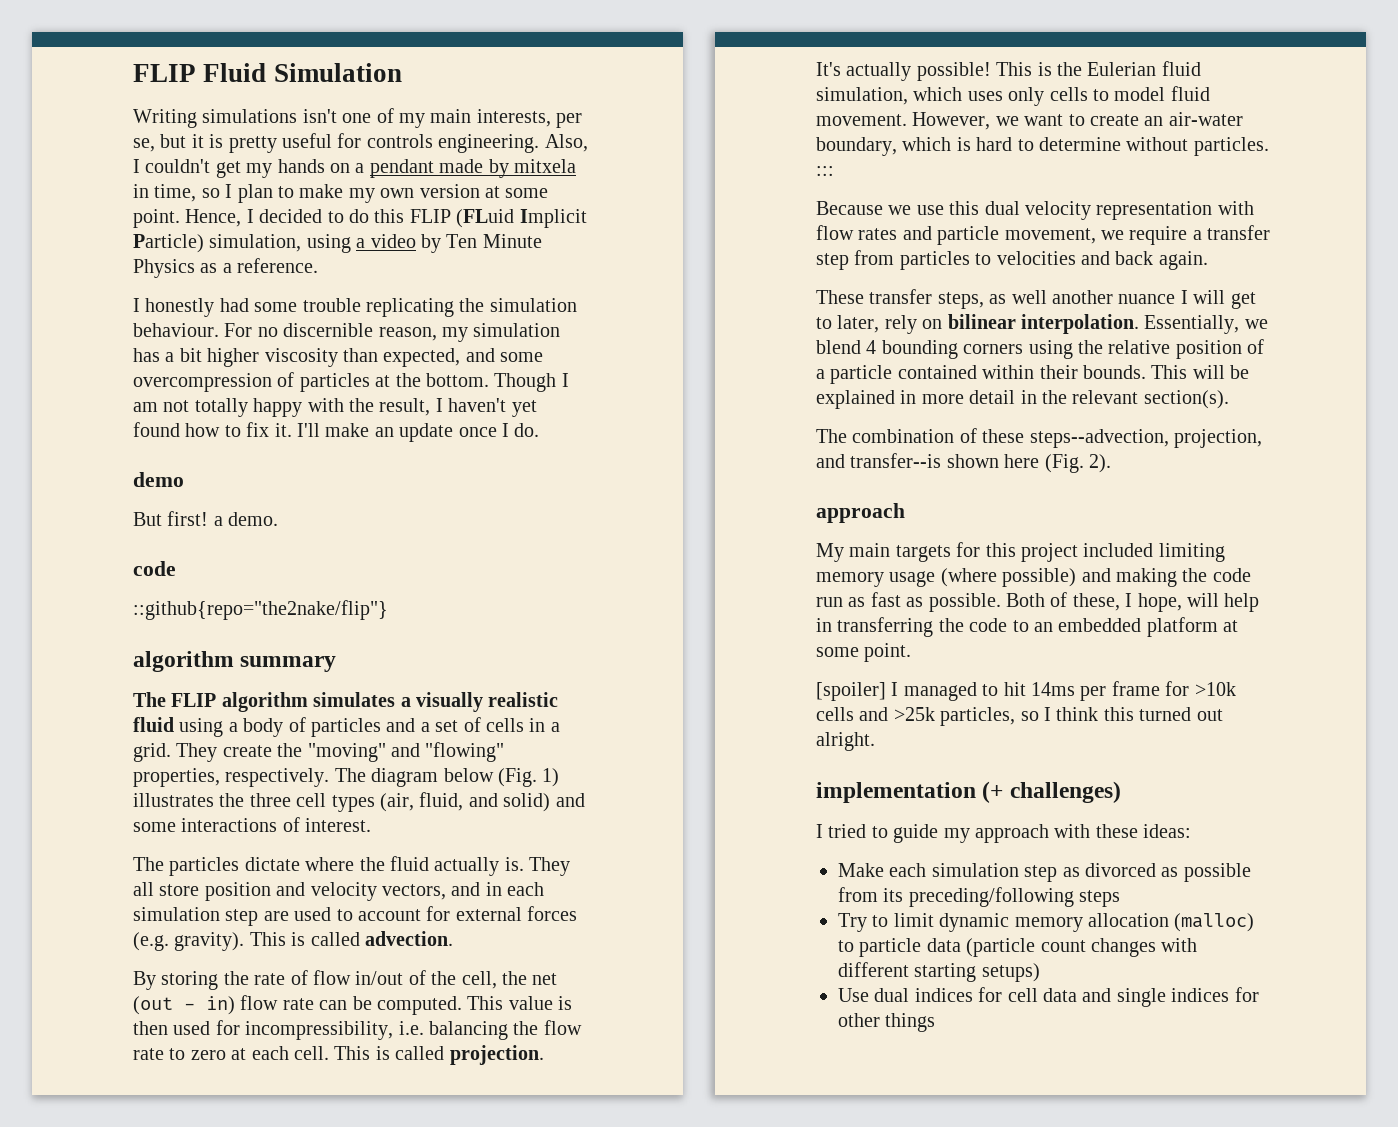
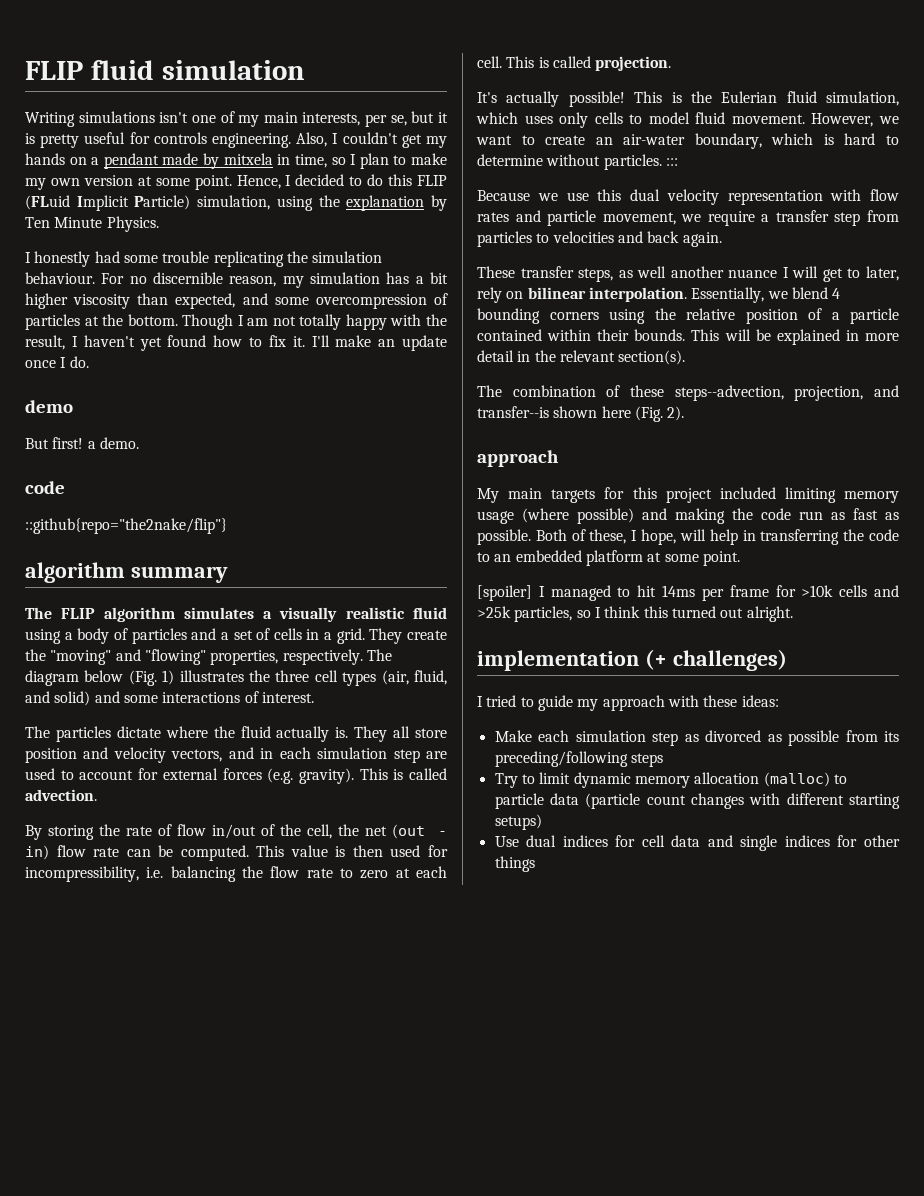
- FLIP Fluid Simulation
+ FLIP fluid simulation
- Hence, I decided to do this FLIP (FLuid Implicit Particle) simulation, using a video by Ten Minute Physics as a reference.
+ Hence, I decided to do this FLIP (FLuid Implicit Particle) simulation, using the explanation by Ten Minute Physics.

